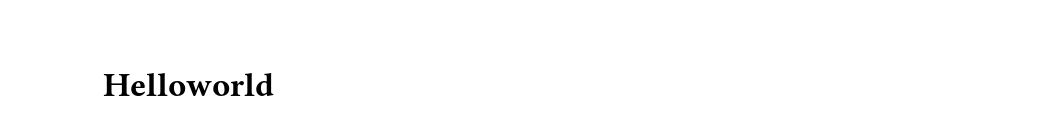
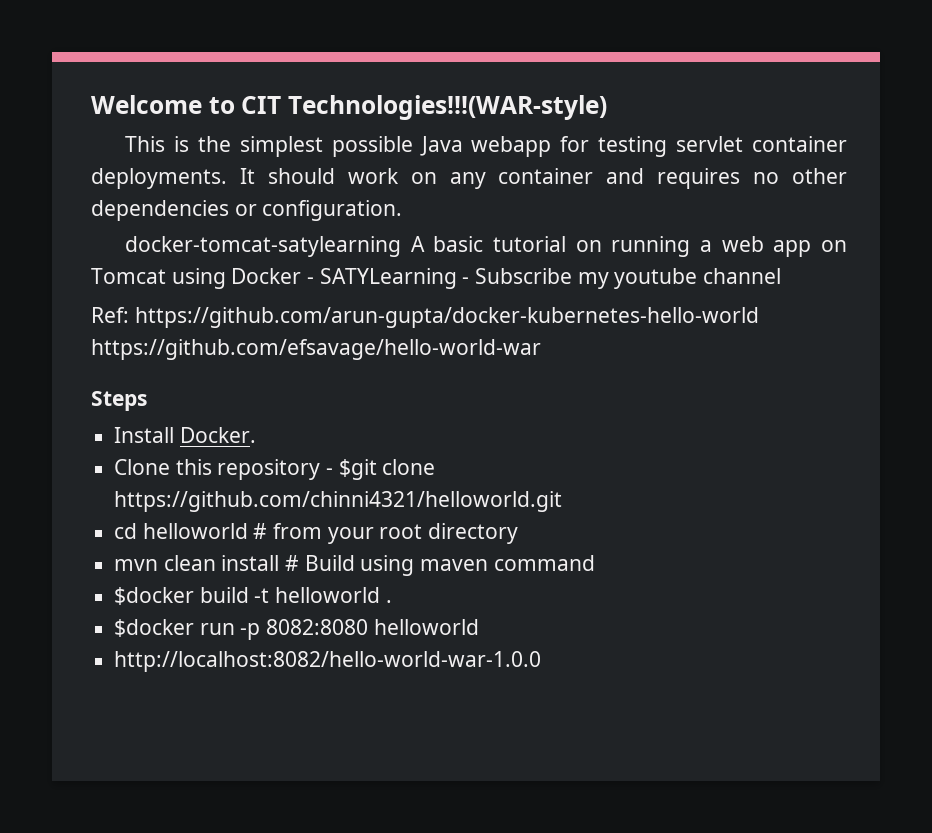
- Helloworld
+ Welcome to CIT Technologies!!!(WAR-style)
+ This is the simplest possible Java webapp for testing servlet container deployments. It should work on any container and requires no other dependencies or configuration.
+ docker-tomcat-satylearning A basic tutorial on running a web app on Tomcat using Docker - SATYLearning - Subscribe my youtube channel
+ Ref: https://github.com/arun-gupta/docker-kubernetes-hello-world https://github.com/efsavage/hello-world-war
+ Steps
+ Install Docker.
+ Clone this repository - $git clone https://github.com/chinni4321/helloworld.git
+ cd helloworld # from your root directory
+ mvn clean install # Build using maven command
+ $docker build -t helloworld .
+ $docker run -p 8082:8080 helloworld
+ http://localhost:8082/hello-world-war-1.0.0

